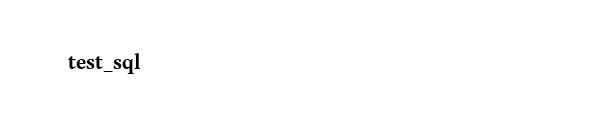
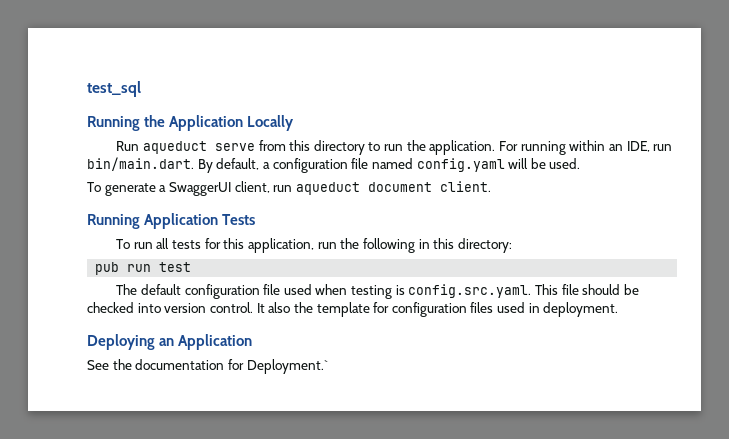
+ Running the Application Locally
+ Run aqueduct serve from this directory to run the application. For running within an IDE, run bin/main.dart. By default, a configuration file named config.yaml will be used.
+ To generate a SwaggerUI client, run aqueduct document client.
+ Running Application Tests
+ To run all tests for this application, run the following in this directory:
+ pub run test
+ The default configuration file used when testing is config.src.yaml. This file should be checked into version control. It also the template for configuration files used in deployment.
+ Deploying an Application
+ See the documentation for Deployment.`

